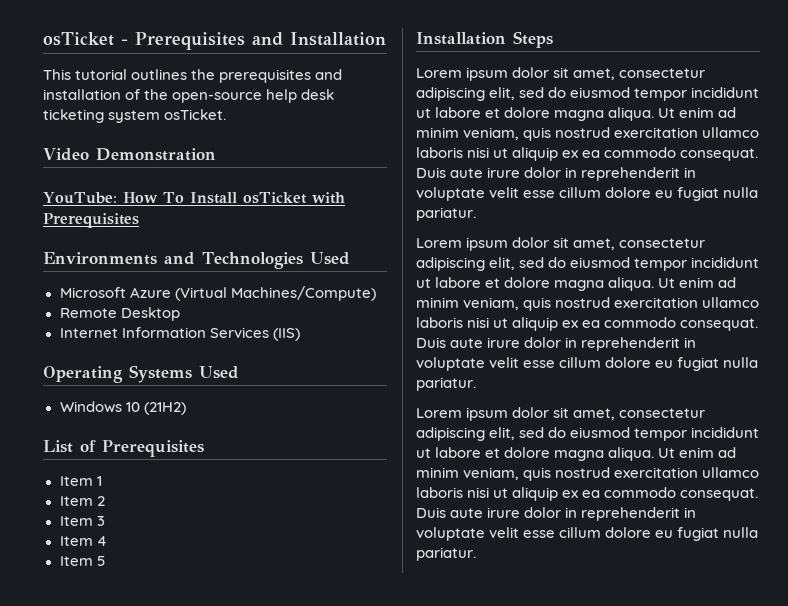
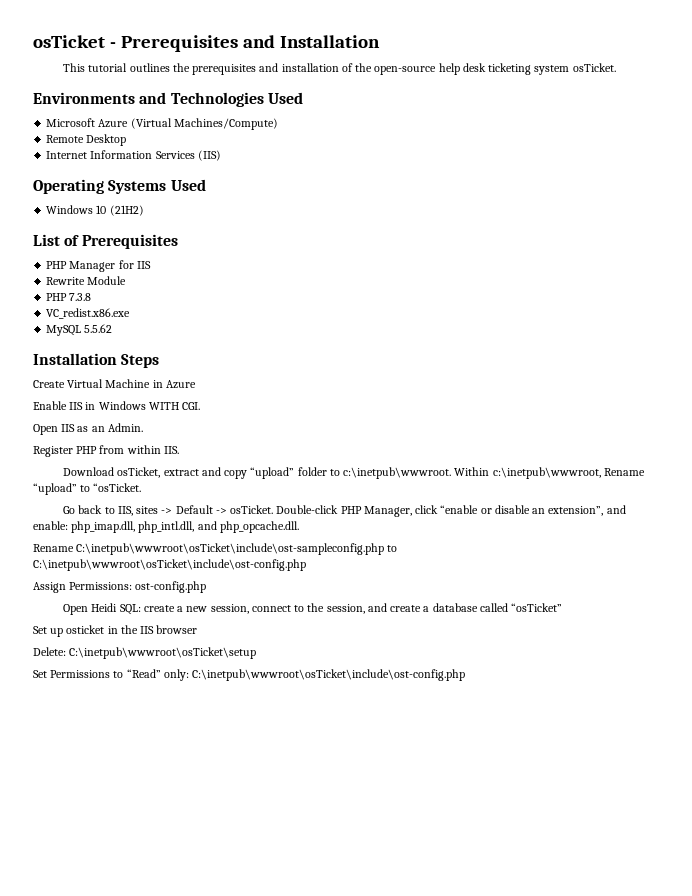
- Video Demonstration
- YouTube: How To Install osTicket with Prerequisites
- Item 1
- Item 2
- Item 3
- Item 4
- Item 5
+ PHP Manager for IIS
+ Rewrite Module
+ PHP 7.3.8
+ VC_redist.x86.exe
+ MySQL 5.5.62
  Installation Steps
- Lorem ipsum dolor sit amet, consectetur adipiscing elit, sed do eiusmod tempor incididunt ut labore et dolore magna aliqua. Ut enim ad minim veniam, quis nostrud exercitation ullamco laboris nisi ut aliquip ex ea commodo consequat. Duis aute irure dolor in reprehenderit in voluptate velit esse cillum dolore eu fugiat nulla pariatur.
- Lorem ipsum dolor sit amet, consectetur adipiscing elit, sed do eiusmod tempor incididunt ut labore et dolore magna aliqua. Ut enim ad minim veniam, quis nostrud exercitation ullamco laboris nisi ut aliquip ex ea commodo consequat. Duis aute irure dolor in reprehenderit in voluptate velit esse cillum dolore eu fugiat nulla pariatur.
- Lorem ipsum dolor sit amet, consectetur adipiscing elit, sed do eiusmod tempor incididunt ut labore et dolore magna aliqua. Ut enim ad minim veniam, quis nostrud exercitation ullamco laboris nisi ut aliquip ex ea commodo consequat. Duis aute irure dolor in reprehenderit in voluptate velit esse cillum dolore eu fugiat nulla pariatur.
+ Create Virtual Machine in Azure
+ Enable IIS in Windows WITH CGI.
+ Open IIS as an Admin.
+ Register PHP from within IIS.
+ Download osTicket, extract and copy “upload” folder to c:\inetpub\wwwroot. Within c:\inetpub\wwwroot, Rename “upload” to “osTicket.
+ Go back to IIS, sites -> Default -> osTicket. Double-click PHP Manager, click “enable or disable an extension”, and enable: php_imap.dll, php_intl.dll, and php_opcache.dll.
+ Rename C:\inetpub\wwwroot\osTicket\include\ost-sampleconfig.php to C:\inetpub\wwwroot\osTicket\include\ost-config.php
+ Assign Permissions: ost-config.php
+ Open Heidi SQL: create a new session, connect to the session, and create a database called “osTicket”
+ Set up osticket in the IIS browser
+ Delete: C:\inetpub\wwwroot\osTicket\setup
+ Set Permissions to “Read” only: C:\inetpub\wwwroot\osTicket\include\ost-config.php

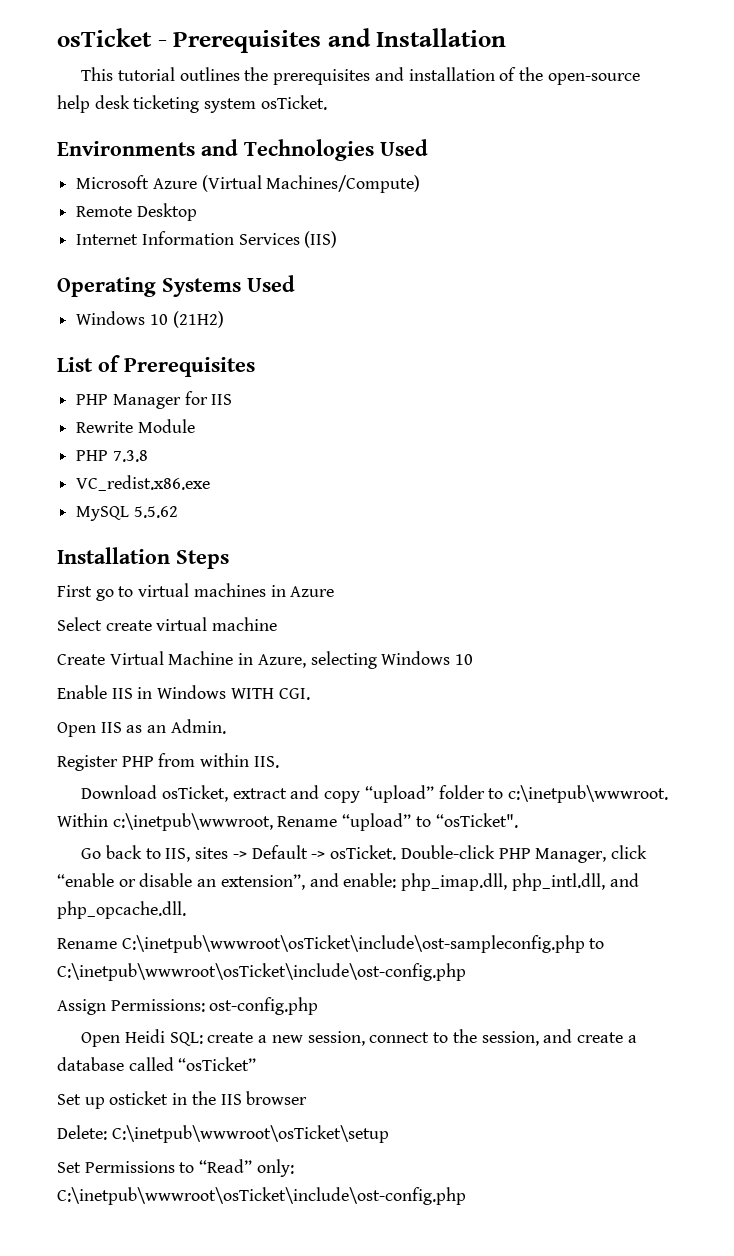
+ First go to virtual machines in Azure
+ Select create virtual machine
- Create Virtual Machine in Azure
+ Create Virtual Machine in Azure, selecting Windows 10
- Within c:\inetpub\wwwroot, Rename “upload” to “osTicket.
+ Within c:\inetpub\wwwroot, Rename “upload” to “osTicket".

